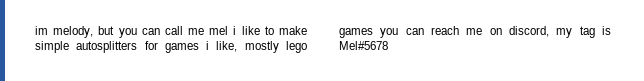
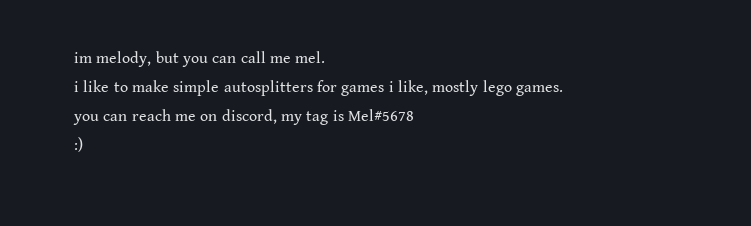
- im melody, but you can call me mel i like to make simple autosplitters for games i like, mostly lego games you can reach me on discord, my tag is Mel#5678
+ im melody, but you can call me mel.
+ i like to make simple autosplitters for games i like, mostly lego games.
+ you can reach me on discord, my tag is Mel#5678
+ :)

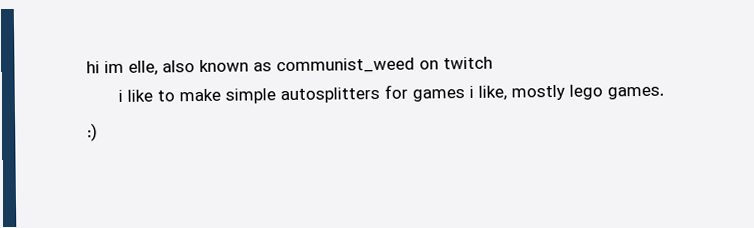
- im melody, but you can call me mel.
+ hi im elle, also known as communist_weed on twitch
- you can reach me on discord, my tag is Mel#5678

